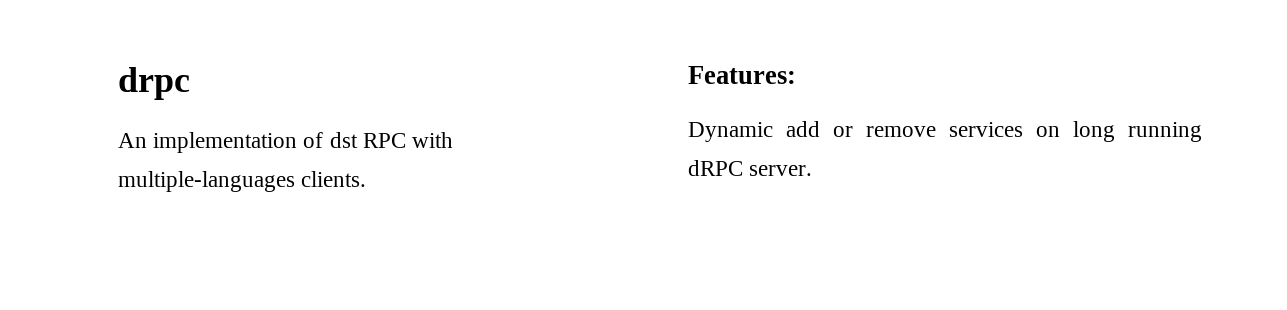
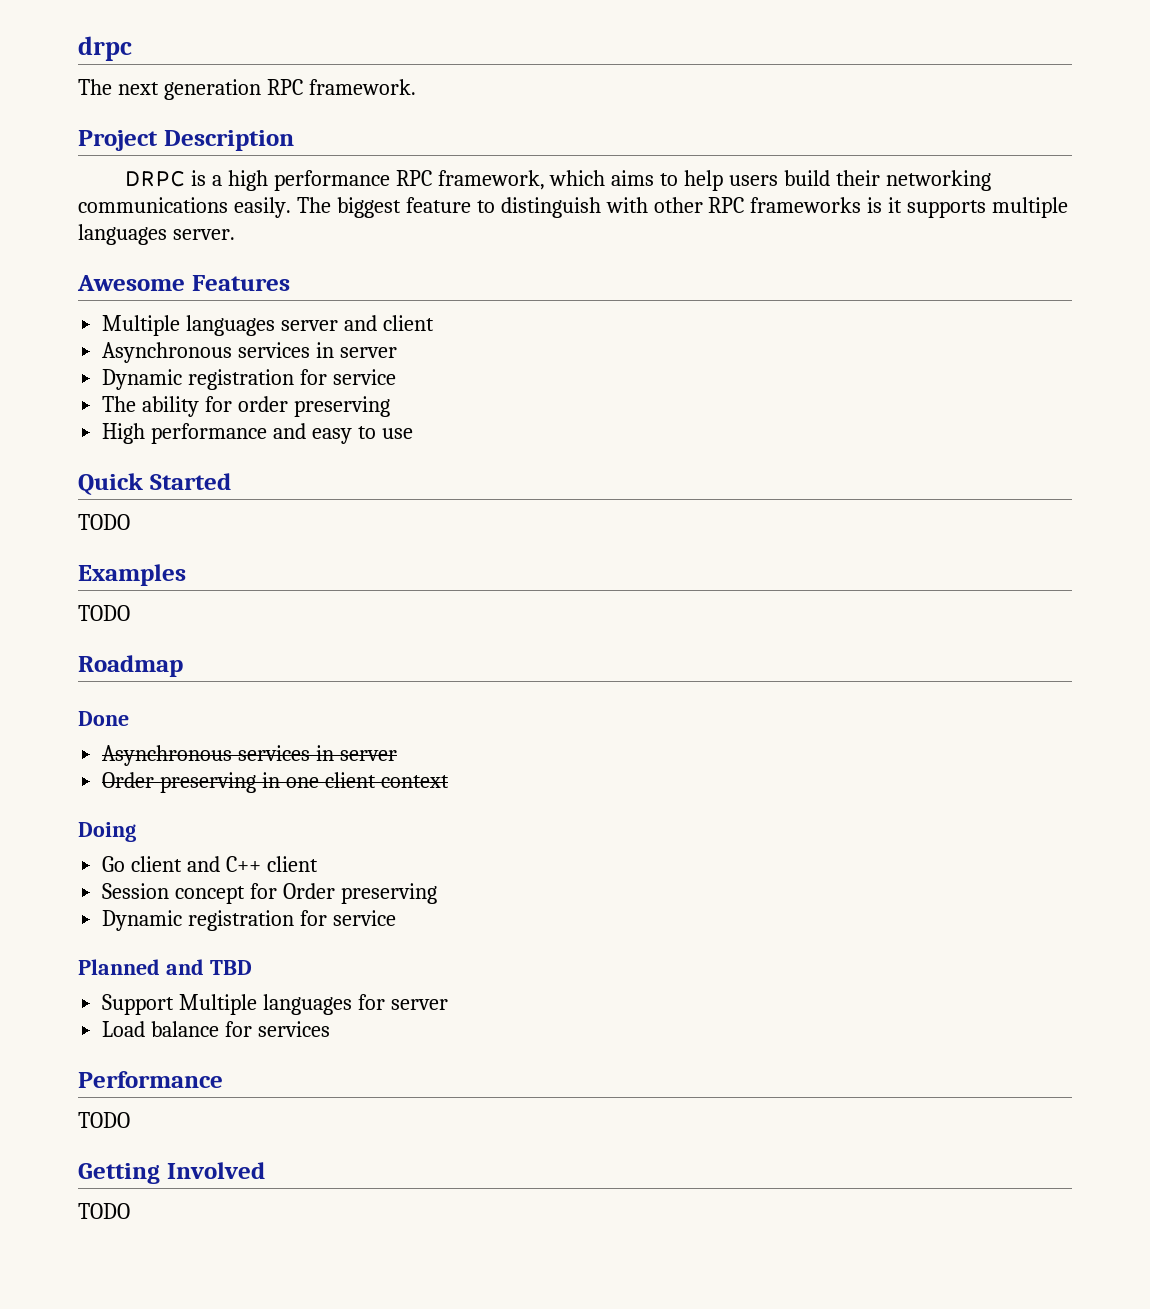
- An implementation of dst RPC with multiple-languages clients.
- Features:
- Dynamic add or remove services on long running dRPC server.
+ The next generation RPC framework.
+ Project Description
+ DRPC is a high performance RPC framework, which aims to help users build their networking communications easily. The biggest feature to distinguish with other RPC frameworks is it supports multiple languages server.
+ Awesome Features
+ Multiple languages server and client
+ Asynchronous services in server
+ Dynamic registration for service
+ The ability for order preserving
+ High performance and easy to use
+ Quick Started
+ TODO
+ Examples
+ TODO
+ Roadmap
+ Done
+ Asynchronous services in server
+ Order preserving in one client context
+ Doing
+ Go client and C++ client
+ Session concept for Order preserving
+ Dynamic registration for service
+ Planned and TBD
+ Support Multiple languages for server
+ Load balance for services
+ Performance
+ TODO
+ Getting Involved
+ TODO

